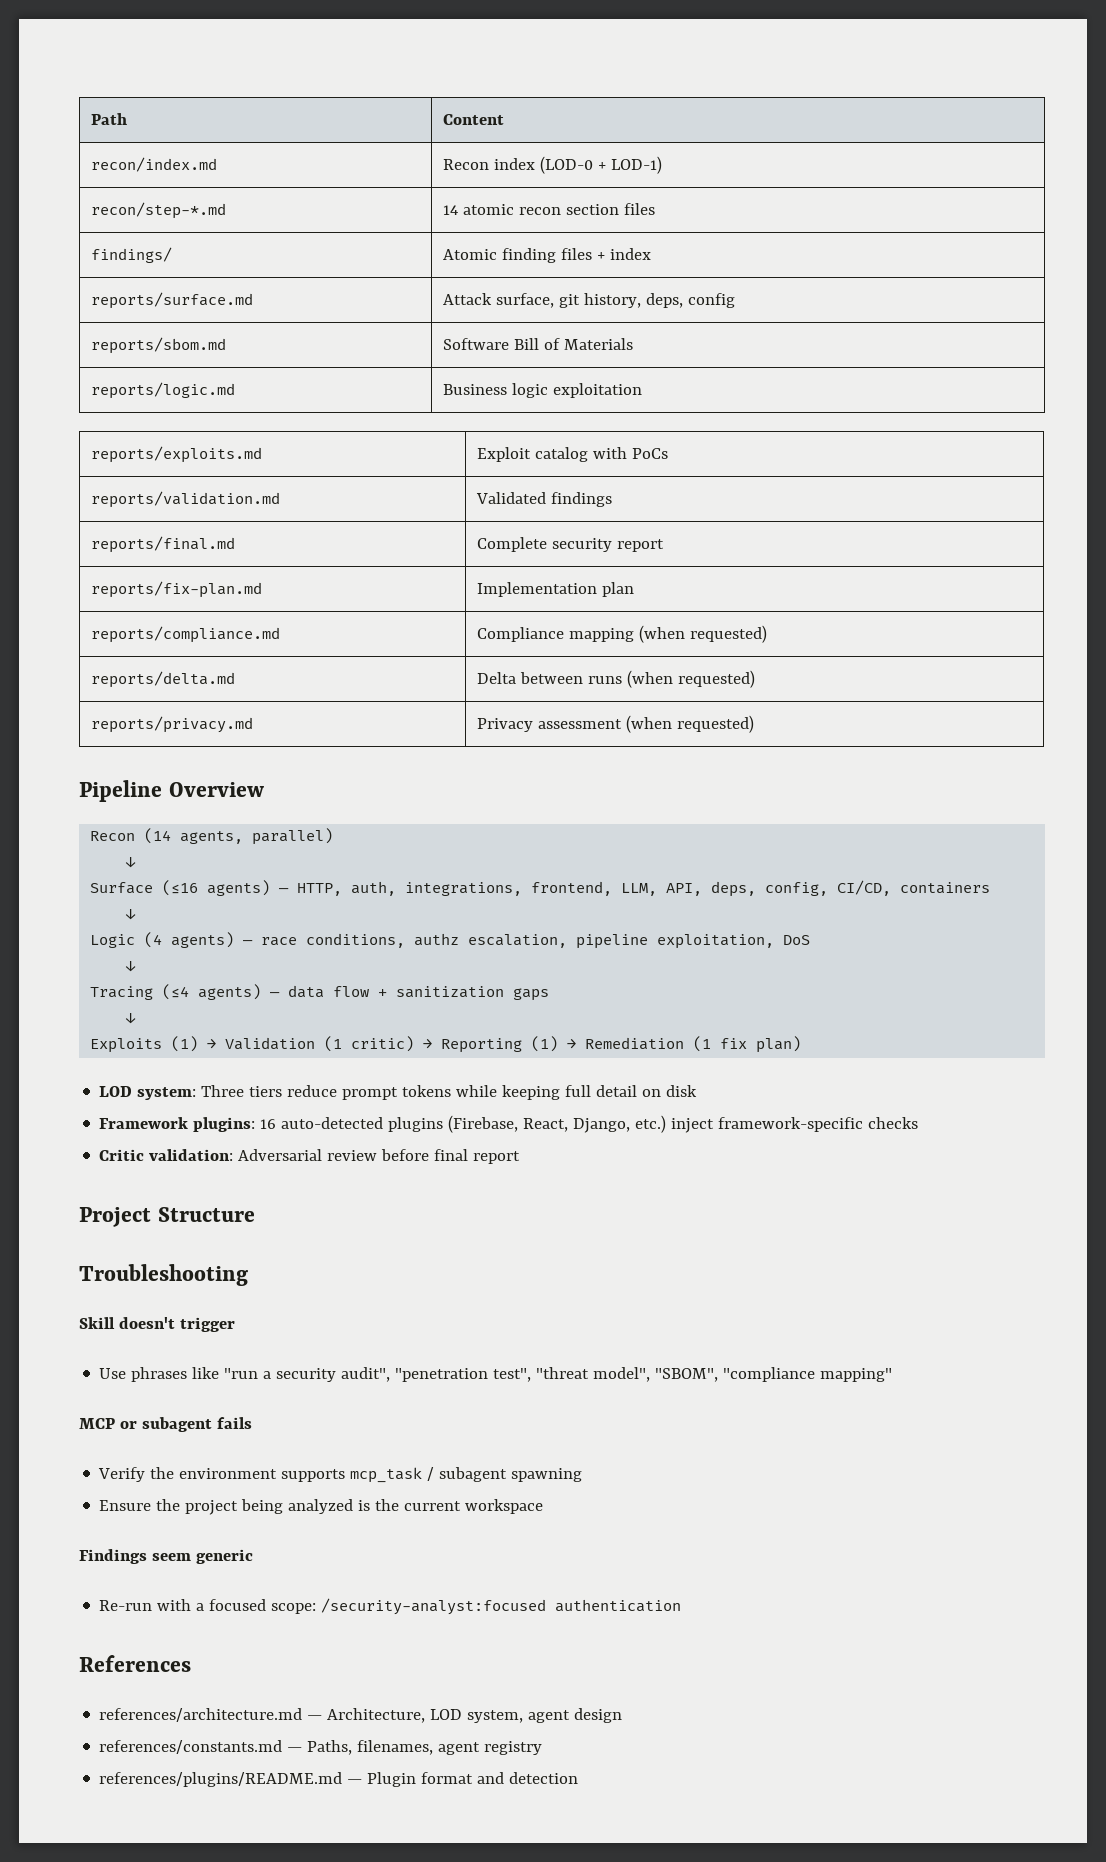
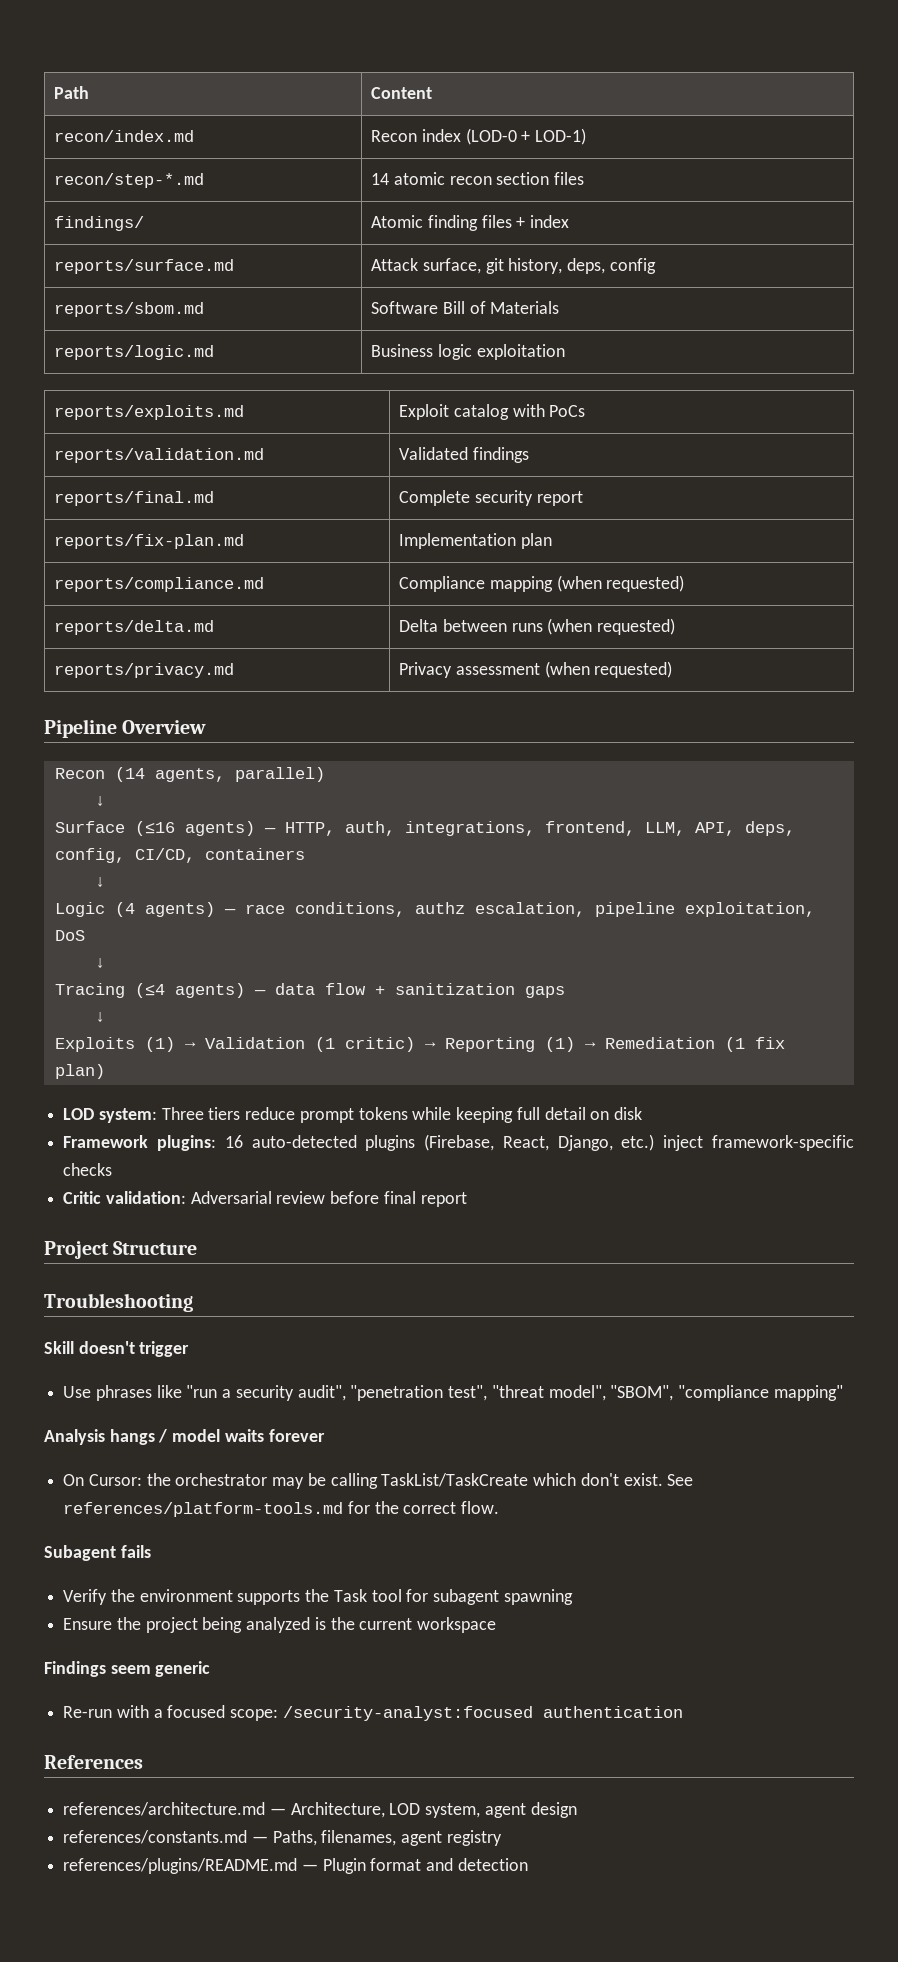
- MCP or subagent fails
+ Analysis hangs / model waits forever
+ On Cursor: the orchestrator may be calling TaskList/TaskCreate which don't exist. See references/platform-tools.md for the correct flow.
+ Subagent fails
- Verify the environment supports mcp_task / subagent spawning
+ Verify the environment supports the Task tool for subagent spawning

